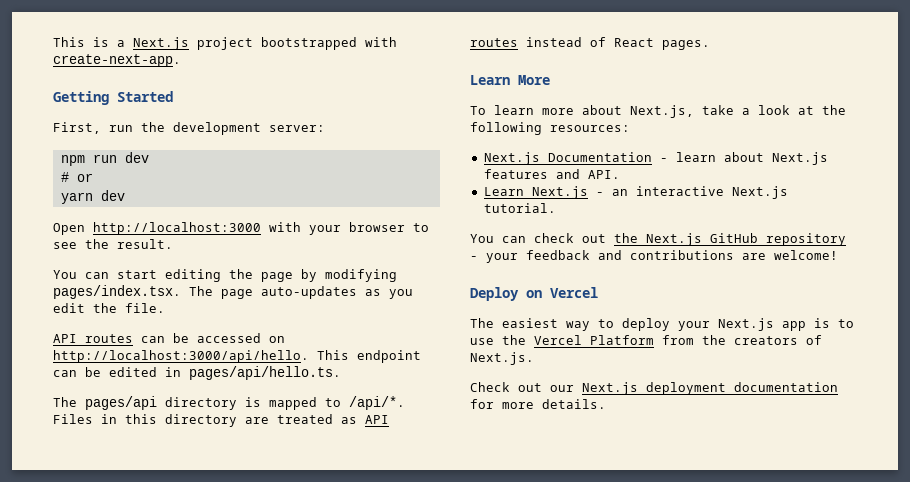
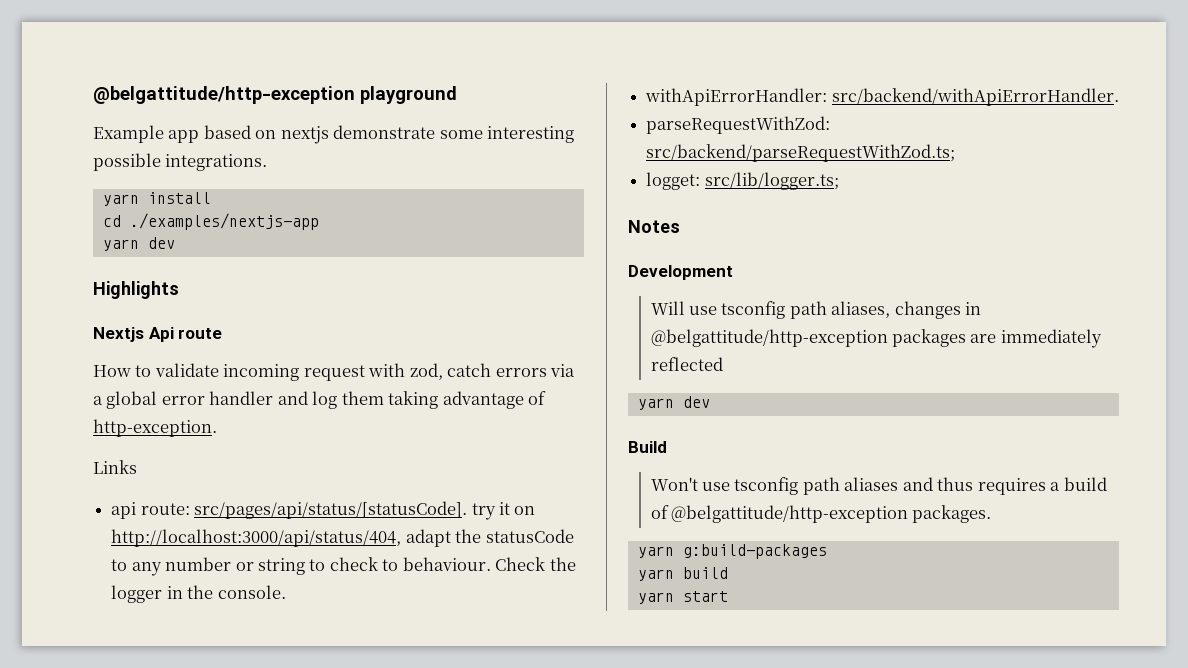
- This is a Next.js project bootstrapped with create-next-app.
- Getting Started
- First, run the development server:
- npm run dev
- # or
+ @belgattitude/http-exception playground
+ Example app based on nextjs demonstrate some interesting possible integrations.
+ yarn install
+ cd ./examples/nextjs-app
  yarn dev
- Open http://localhost:3000 with your browser to see the result.
- You can start editing the page by modifying pages/index.tsx. The page auto-updates as you edit the file.
- API routes can be accessed on http://localhost:3000/api/hello. This endpoint can be edited in pages/api/hello.ts.
- The pages/api directory is mapped to /api/*. Files in this directory are treated as API routes instead of React pages.
- Learn More
- To learn more about Next.js, take a look at the following resources:
- Next.js Documentation - learn about Next.js features and API.
- Learn Next.js - an interactive Next.js tutorial.
- You can check out the Next.js GitHub repository - your feedback and contributions are welcome!
- Deploy on Vercel
- The easiest way to deploy your Next.js app is to use the Vercel Platform from the creators of Next.js.
- Check out our Next.js deployment documentation for more details.
+ Highlights
+ Nextjs Api route
+ How to validate incoming request with zod, catch errors via a global error handler and log them taking advantage of http-exception.
+ Links
+ api route: src/pages/api/status/[statusCode]. try it on http://localhost:3000/api/status/404, adapt the statusCode to any number or string to check to behaviour. Check the logger in the console.
+ withApiErrorHandler: src/backend/withApiErrorHandler.
+ parseRequestWithZod: src/backend/parseRequestWithZod.ts;
+ logget: src/lib/logger.ts;
+ Notes
+ Development
+ Will use tsconfig path aliases, changes in @belgattitude/http-exception packages are immediately reflected
+ yarn dev
+ Build
+ Won't use tsconfig path aliases and thus requires a build of @belgattitude/http-exception packages.
+ yarn g:build-packages
+ yarn build
+ yarn start

